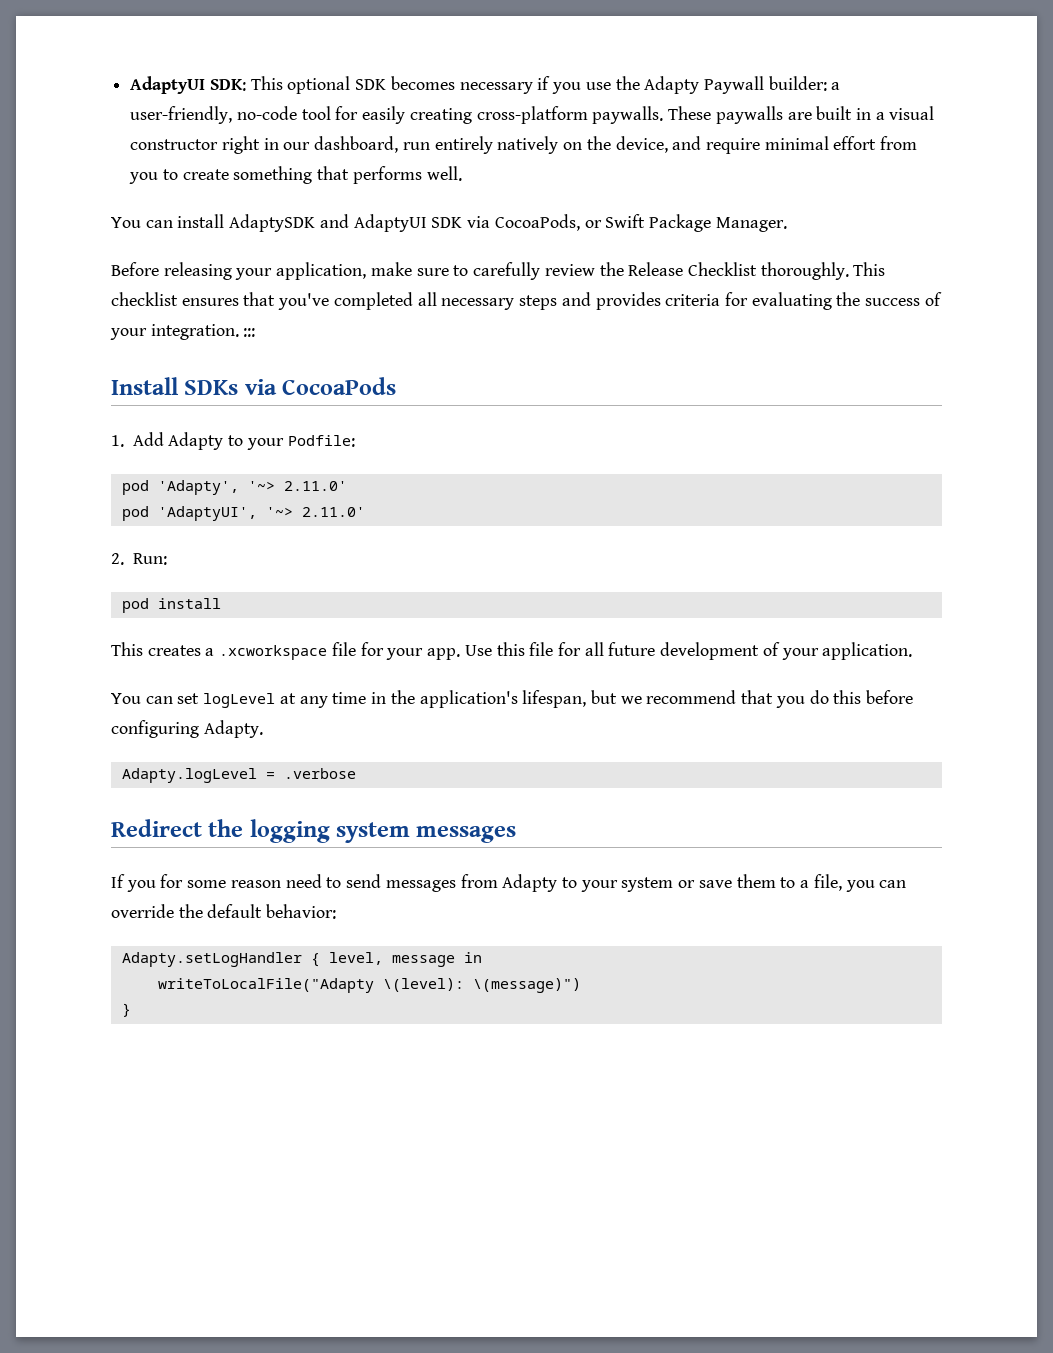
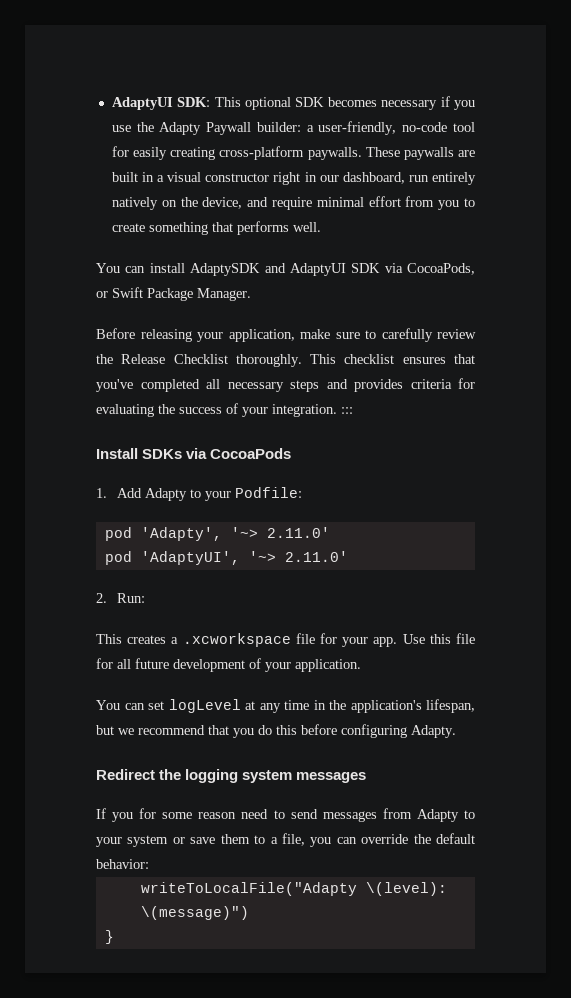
- pod install
- Adapty.logLevel = .verbose
- Adapty.setLogHandler { level, message in

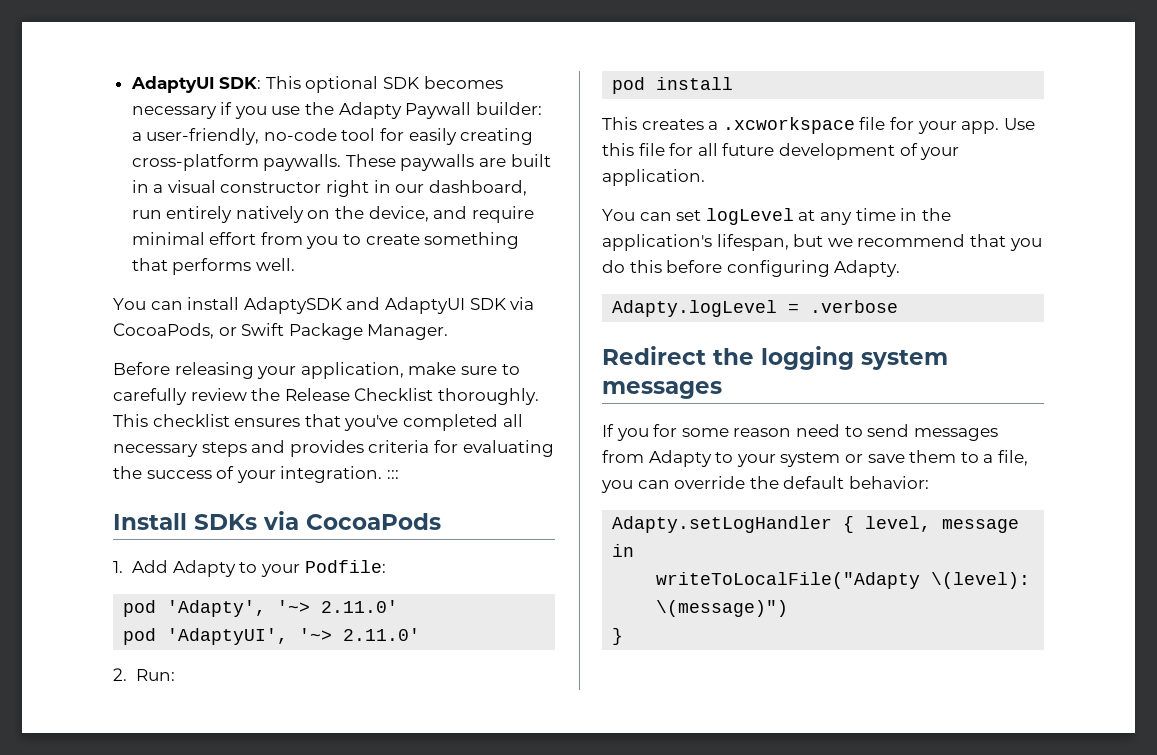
+ pod install
+ Adapty.logLevel = .verbose
+ Adapty.setLogHandler { level, message in

